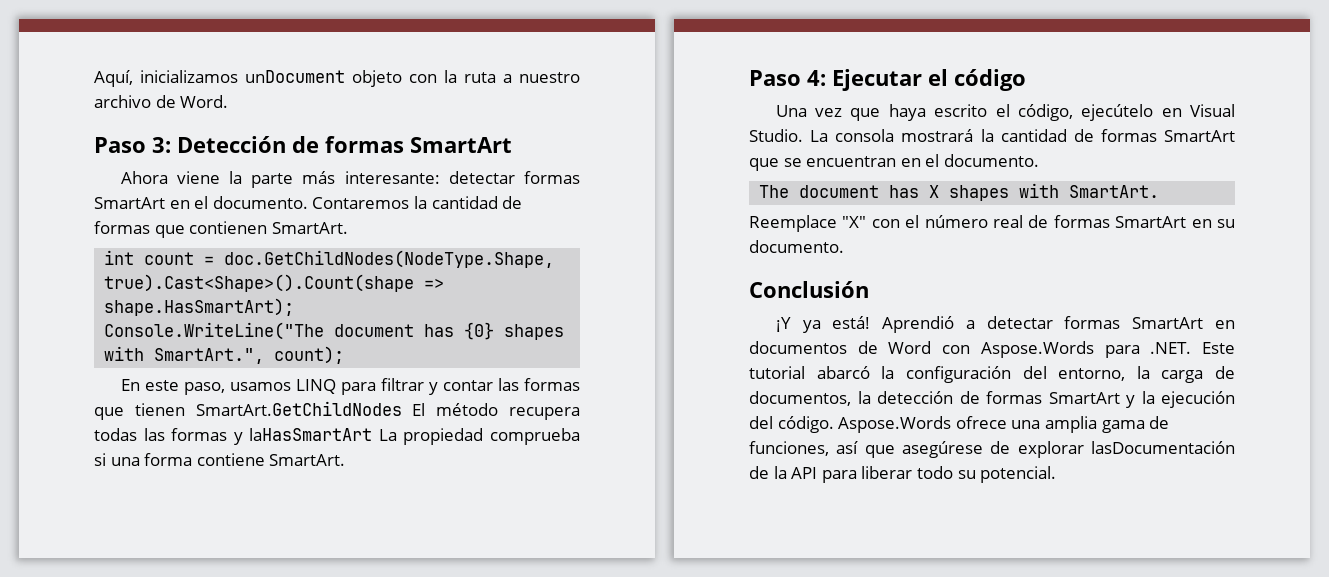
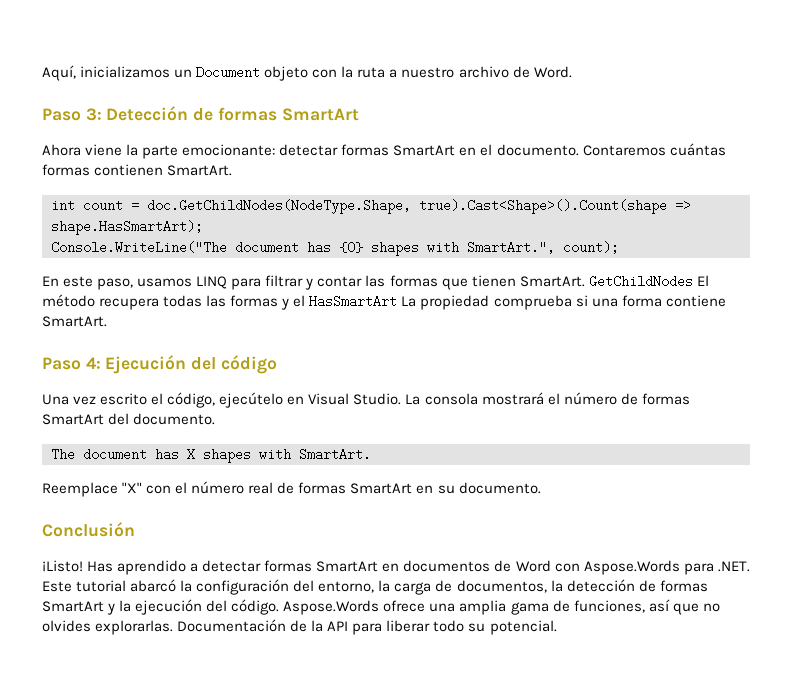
- Aquí, inicializamos unDocument objeto con la ruta a nuestro archivo de Word.
+ Aquí, inicializamos un Document objeto con la ruta a nuestro archivo de Word.
- Ahora viene la parte más interesante: detectar formas SmartArt en el documento.
+ Ahora viene la parte emocionante: detectar formas SmartArt en el documento.
- Contaremos la cantidad de formas que contienen SmartArt.
+ Contaremos cuántas formas contienen SmartArt.
- En este paso, usamos LINQ para filtrar y contar las formas que tienen SmartArt.GetChildNodes El método recupera todas las formas y laHasSmartArt La propiedad comprueba si una forma contiene SmartArt.
+ En este paso, usamos LINQ para filtrar y contar las formas que tienen SmartArt. GetChildNodes El método recupera todas las formas y el HasSmartArt La propiedad comprueba si una forma contiene SmartArt.
- Paso 4: Ejecutar el código
+ Paso 4: Ejecución del código
- Una vez que haya escrito el código, ejecútelo en Visual Studio.
+ Una vez escrito el código, ejecútelo en Visual Studio.
- La consola mostrará la cantidad de formas SmartArt que se encuentran en el documento.
+ La consola mostrará el número de formas SmartArt del documento.
- ¡Y ya está! Aprendió a detectar formas SmartArt en documentos de Word con Aspose.Words para .NET. Este tutorial abarcó la configuración del entorno, la carga de documentos, la detección de formas SmartArt y la ejecución del código.
+ ¡Listo! Has aprendido a detectar formas SmartArt en documentos de Word con Aspose.Words para .NET. Este tutorial abarcó la configuración del entorno, la carga de documentos, la detección de formas SmartArt y la ejecución del código.
- Aspose.Words ofrece una amplia gama de funciones, así que asegúrese de explorar lasDocumentación de la API para liberar todo su potencial.
+ Aspose.Words ofrece una amplia gama de funciones, así que no olvides explorarlas. Documentación de la API para liberar todo su potencial.

